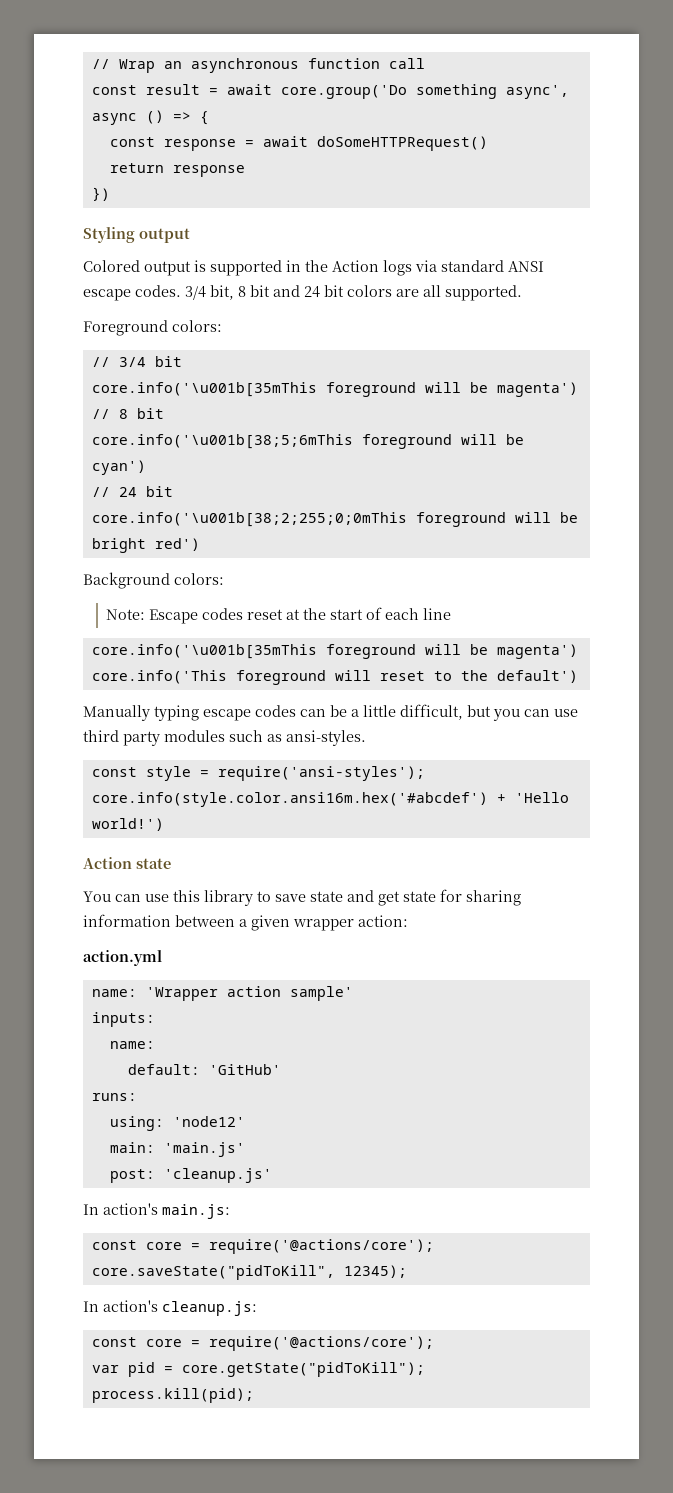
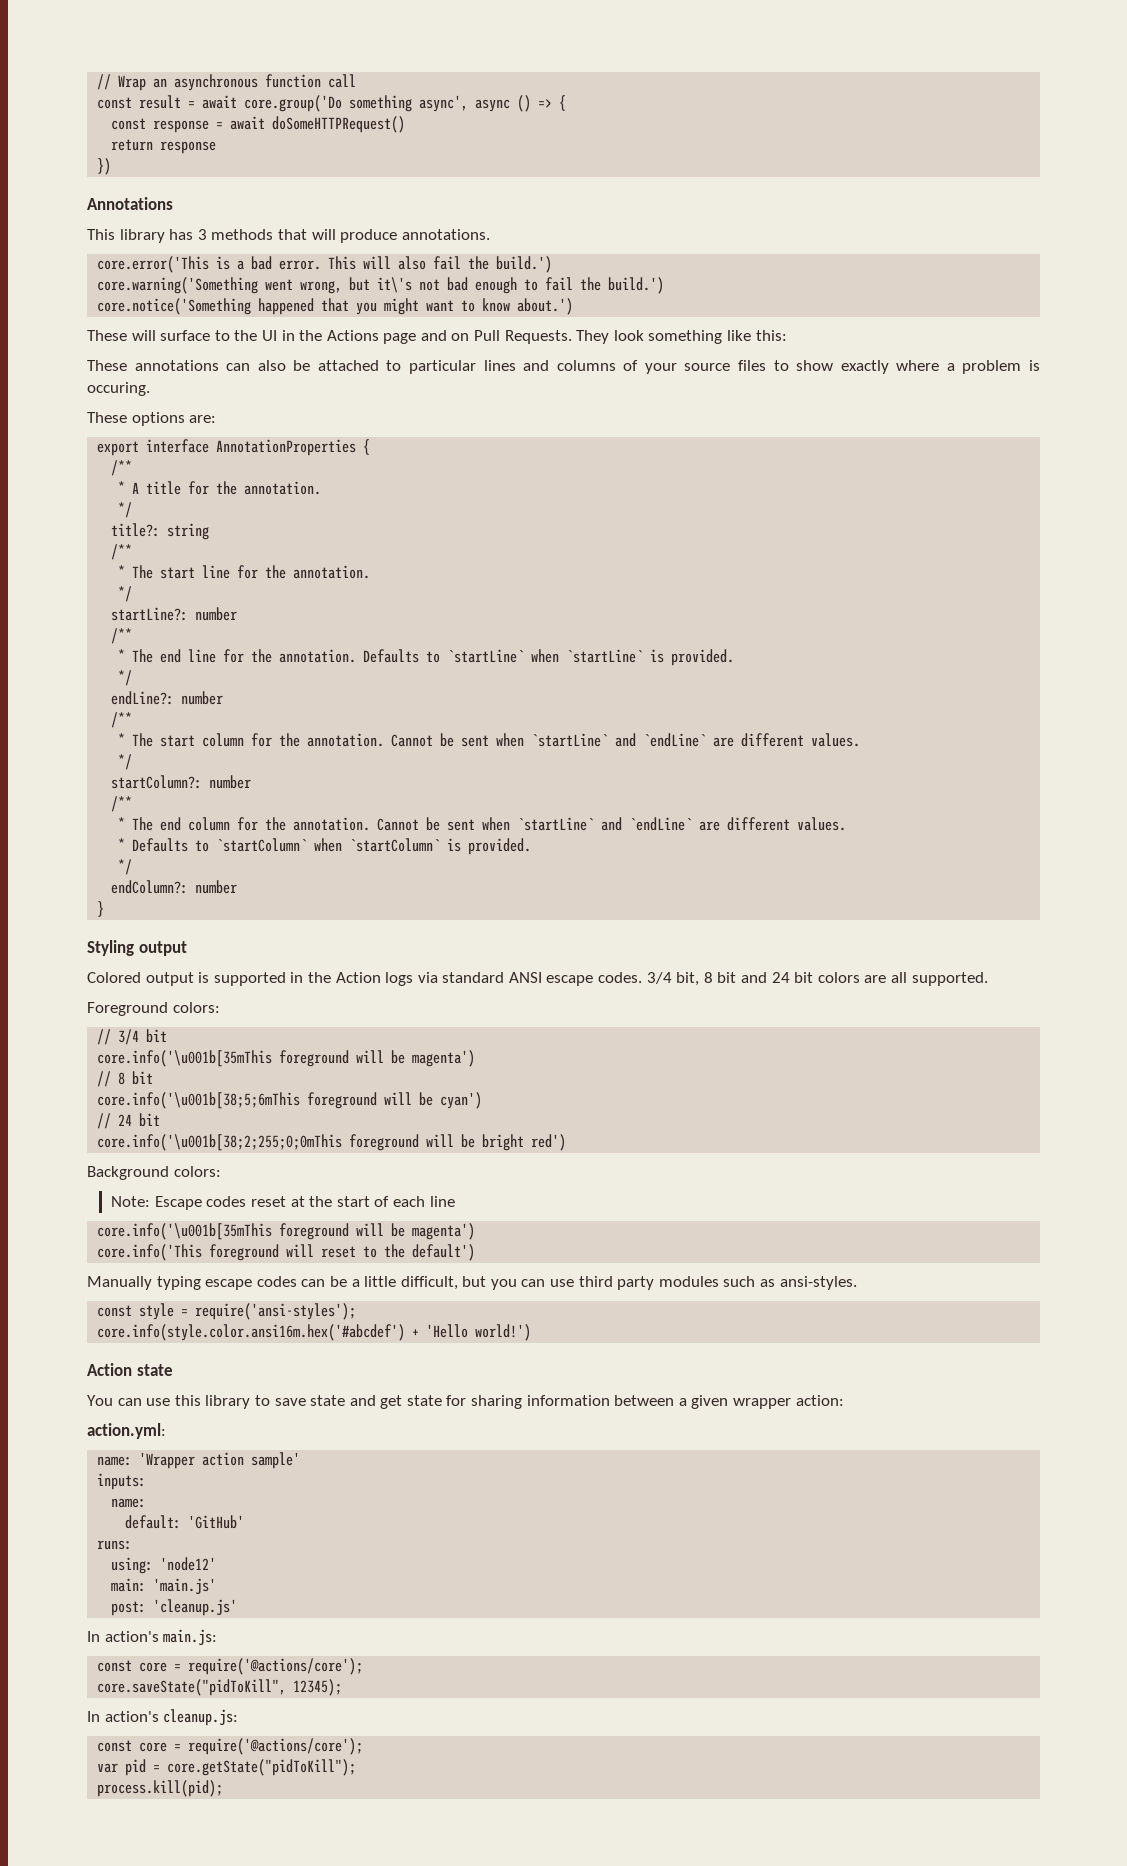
+ Annotations
+ This library has 3 methods that will produce annotations.
+ core.error('This is a bad error. This will also fail the build.')
+ core.warning('Something went wrong, but it\'s not bad enough to fail the build.')
+ core.notice('Something happened that you might want to know about.')
+ These will surface to the UI in the Actions page and on Pull Requests. They look something like this:
+ These annotations can also be attached to particular lines and columns of your source files to show exactly where a problem is occuring.
+ These options are:
+ export interface AnnotationProperties {
+ /**
+ * A title for the annotation.
+ */
+ title?: string
+ /**
+ * The start line for the annotation.
+ */
+ startLine?: number
+ /**
+ * The end line for the annotation. Defaults to `startLine` when `startLine` is provided.
+ */
+ endLine?: number
+ /**
+ * The start column for the annotation. Cannot be sent when `startLine` and `endLine` are different values.
+ */
+ startColumn?: number
+ /**
+ * The end column for the annotation. Cannot be sent when `startLine` and `endLine` are different values.
+ * Defaults to `startColumn` when `startColumn` is provided.
+ */
+ endColumn?: number
+ }
- action.yml
+ action.yml:

